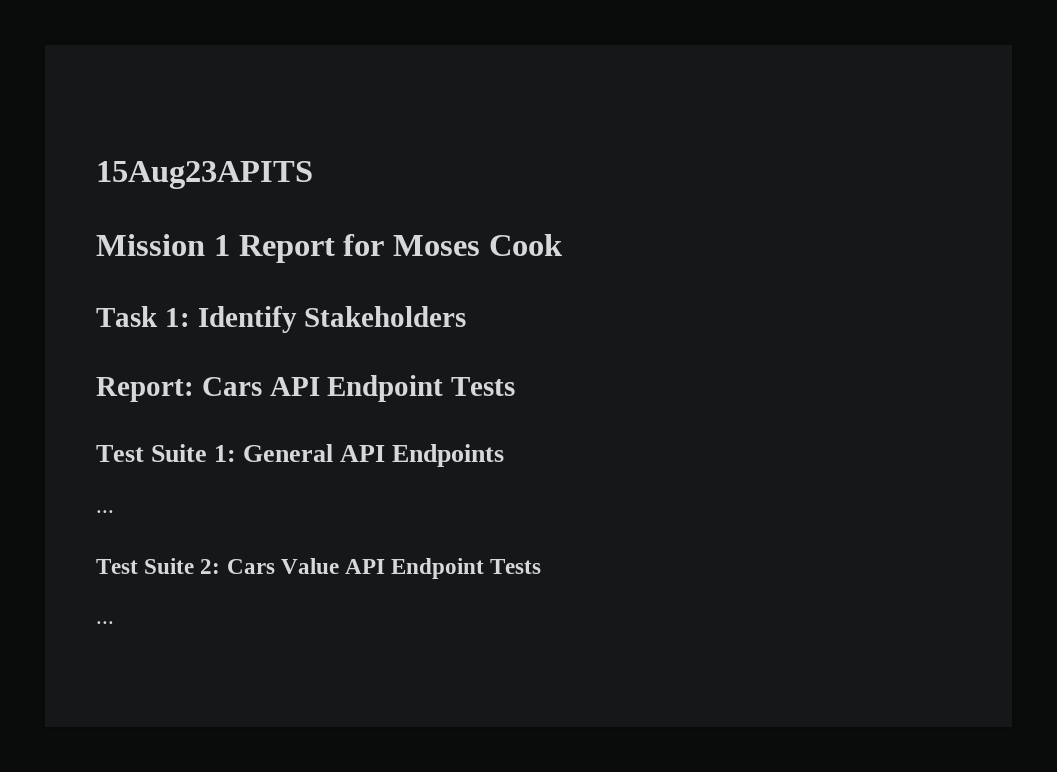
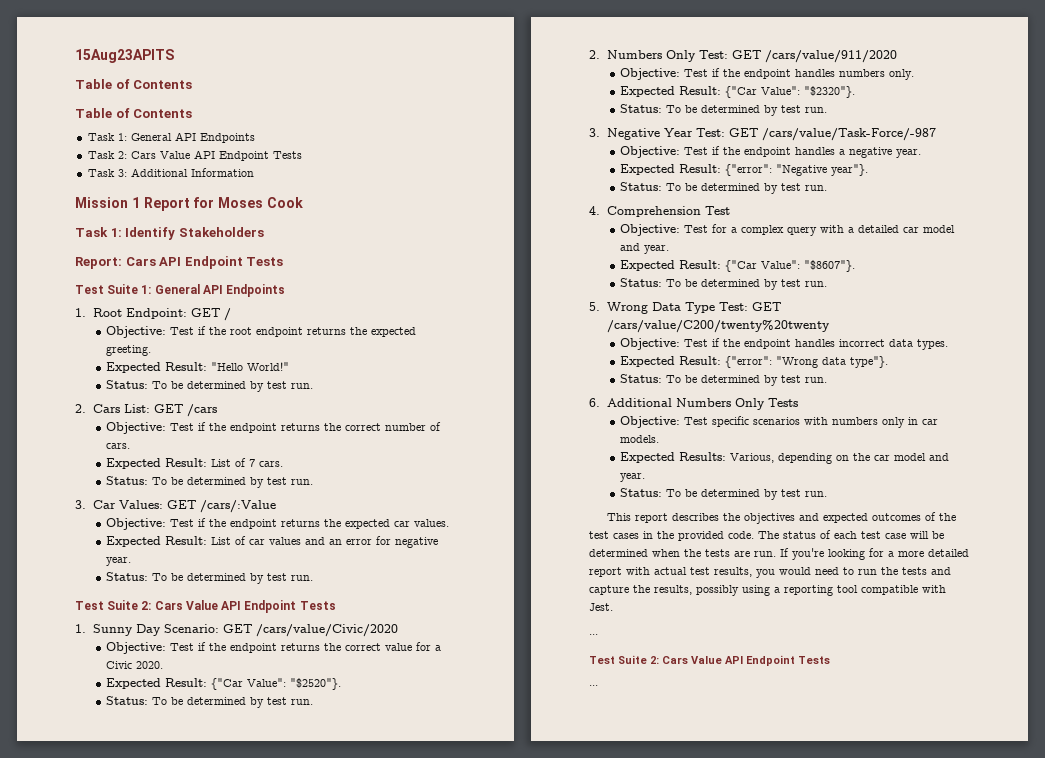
  15Aug23APITS
+ Table of Contents
+ Table of Contents
+ Task 1: General API Endpoints
+ Task 2: Cars Value API Endpoint Tests
+ Task 3: Additional Information
+ 1. Root Endpoint: GET /
+ Objective: Test if the root endpoint returns the expected greeting.
+ Expected Result: "Hello World!"
+ Status: To be determined by test run.
+ 2. Cars List: GET /cars
+ Objective: Test if the endpoint returns the correct number of cars.
+ Expected Result: List of 7 cars.
+ Status: To be determined by test run.
+ 3. Car Values: GET /cars/:Value
+ Objective: Test if the endpoint returns the expected car values.
+ Expected Result: List of car values and an error for negative year.
+ Status: To be determined by test run.
+ Test Suite 2: Cars Value API Endpoint Tests
+ 1. Sunny Day Scenario: GET /cars/value/Civic/2020
+ Objective: Test if the endpoint returns the correct value for a Civic 2020.
+ Expected Result: {"Car Value": "$2520"}.
+ Status: To be determined by test run.
+ 2. Numbers Only Test: GET /cars/value/911/2020
+ Objective: Test if the endpoint handles numbers only.
+ Expected Result: {"Car Value": "$2320"}.
+ Status: To be determined by test run.
+ 3. Negative Year Test: GET /cars/value/Task-Force/-987
+ Objective: Test if the endpoint handles a negative year.
+ Expected Result: {"error": "Negative year"}.
+ Status: To be determined by test run.
+ 4. Comprehension Test
+ Objective: Test for a complex query with a detailed car model and year.
+ Expected Result: {"Car Value": "$8607"}.
+ Status: To be determined by test run.
+ 5. Wrong Data Type Test: GET /cars/value/C200/twenty%20twenty
+ Objective: Test if the endpoint handles incorrect data types.
+ Expected Result: {"error": "Wrong data type"}.
+ Status: To be determined by test run.
+ 6. Additional Numbers Only Tests
+ Objective: Test specific scenarios with numbers only in car models.
+ Expected Results: Various, depending on the car model and year.
+ Status: To be determined by test run.
+ This report describes the objectives and expected outcomes of the test cases in the provided code. The status of each test case will be determined when the tests are run. If you're looking for a more detailed report with actual test results, you would need to run the tests and capture the results, possibly using a reporting tool compatible with Jest.

